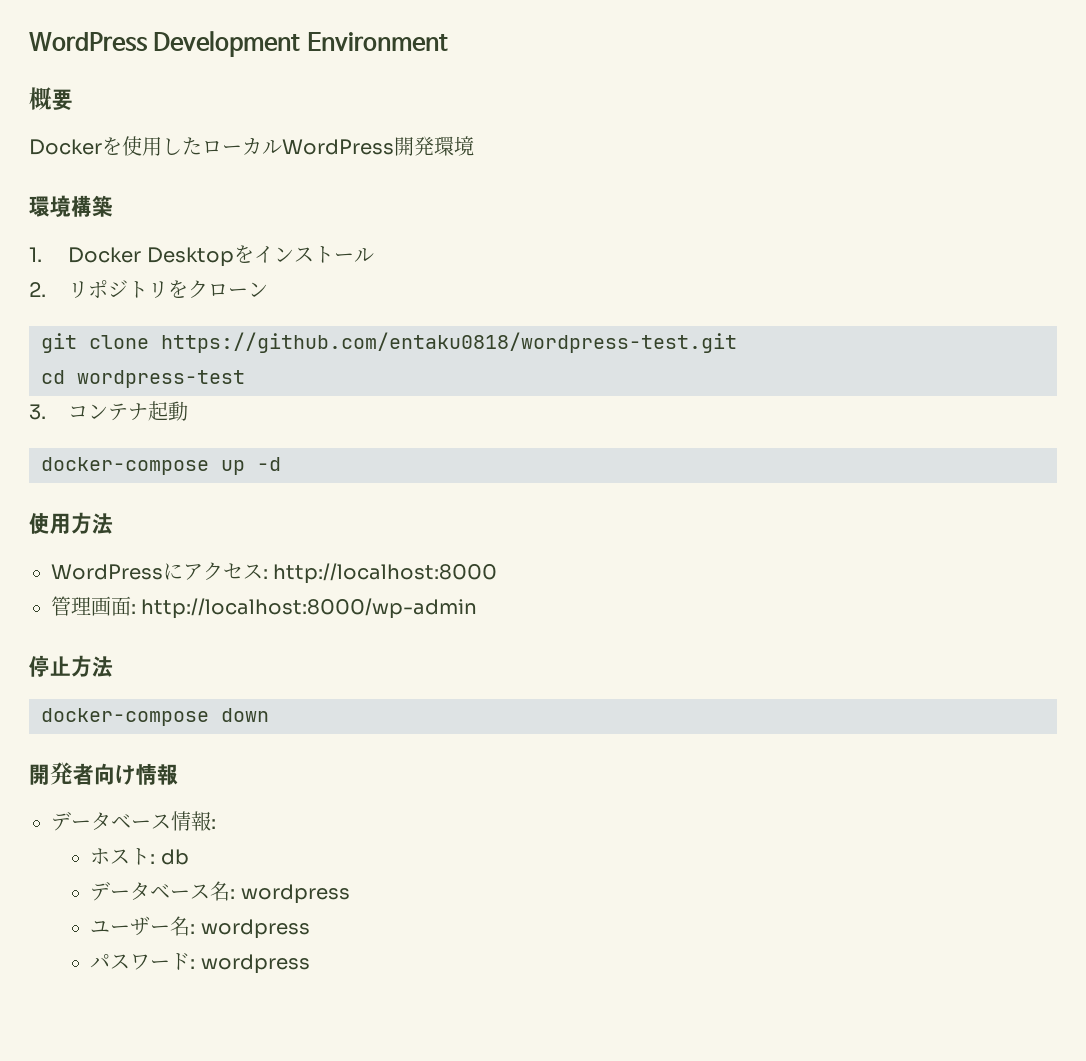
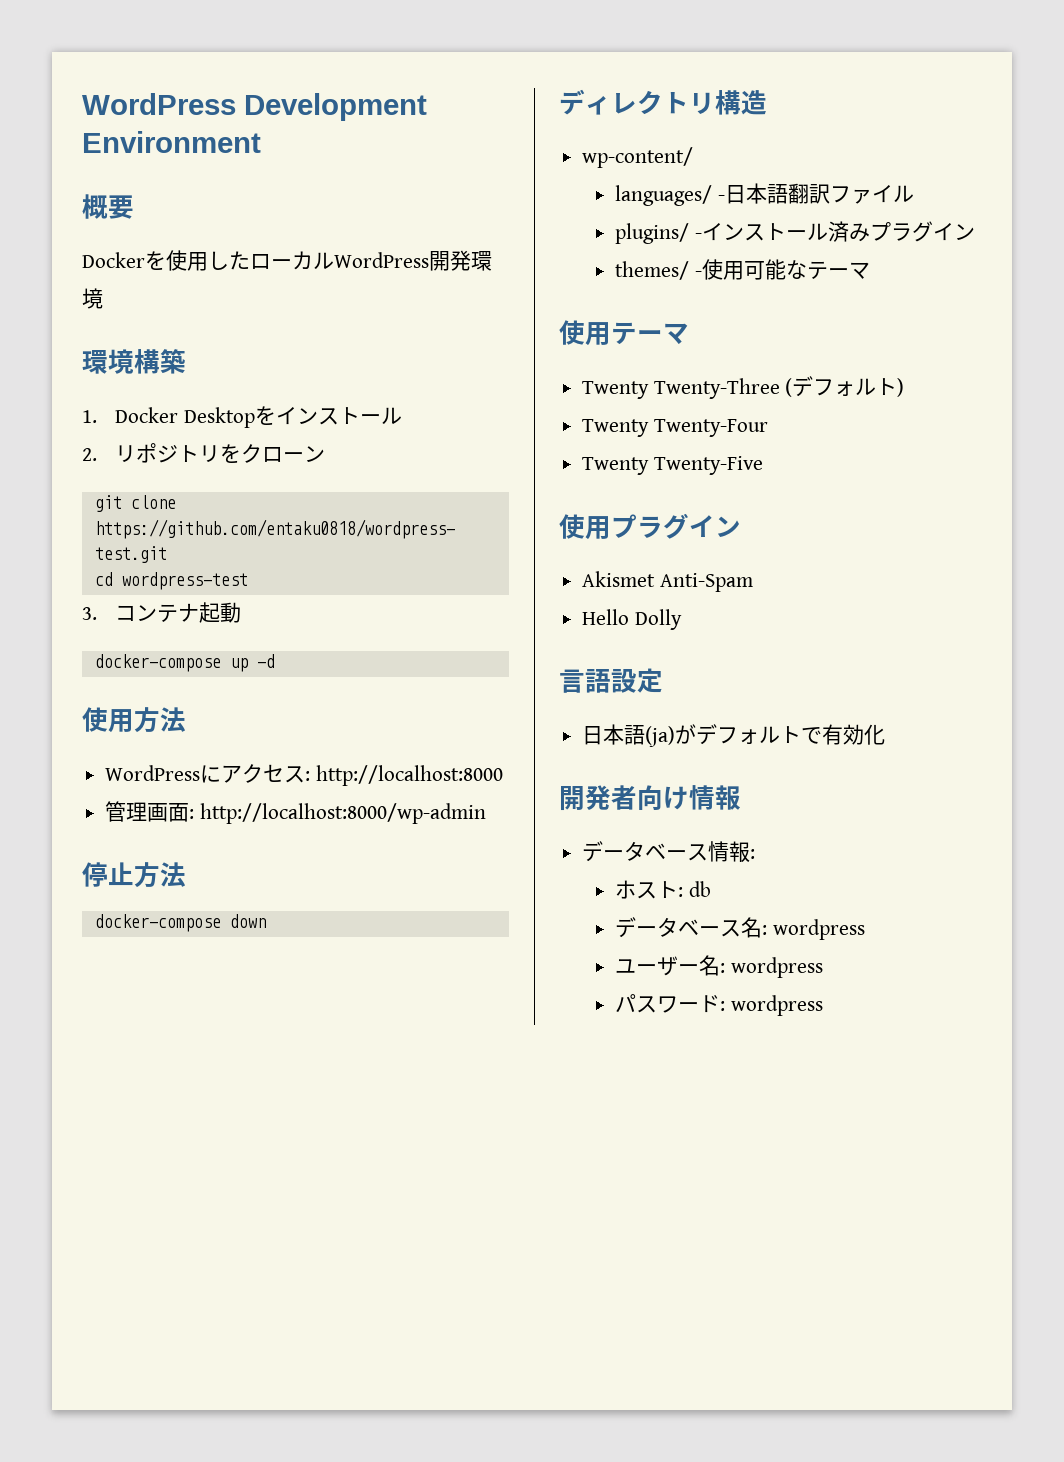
+ ディレクトリ構造
+ wp-content/
+ languages/ -日本語翻訳ファイル
+ plugins/ -インストール済みプラグイン
+ themes/ -使用可能なテーマ
+ 使用テーマ
+ Twenty Twenty-Three (デフォルト)
+ Twenty Twenty-Four
+ Twenty Twenty-Five
+ 使用プラグイン
+ Akismet Anti-Spam
+ Hello Dolly
+ 言語設定
+ 日本語(ja)がデフォルトで有効化

